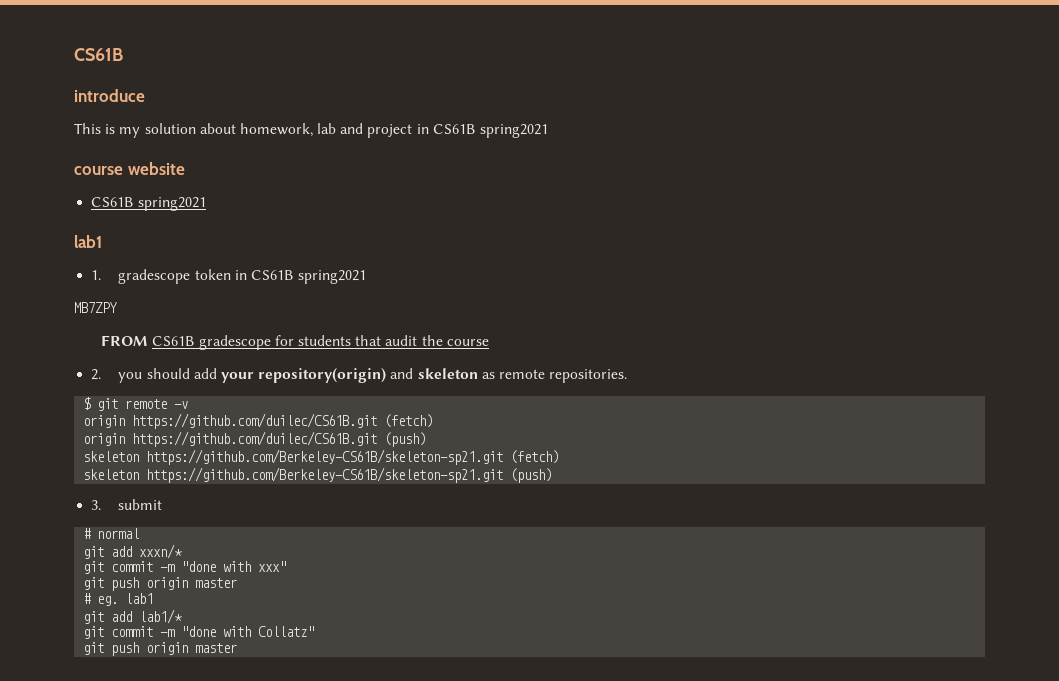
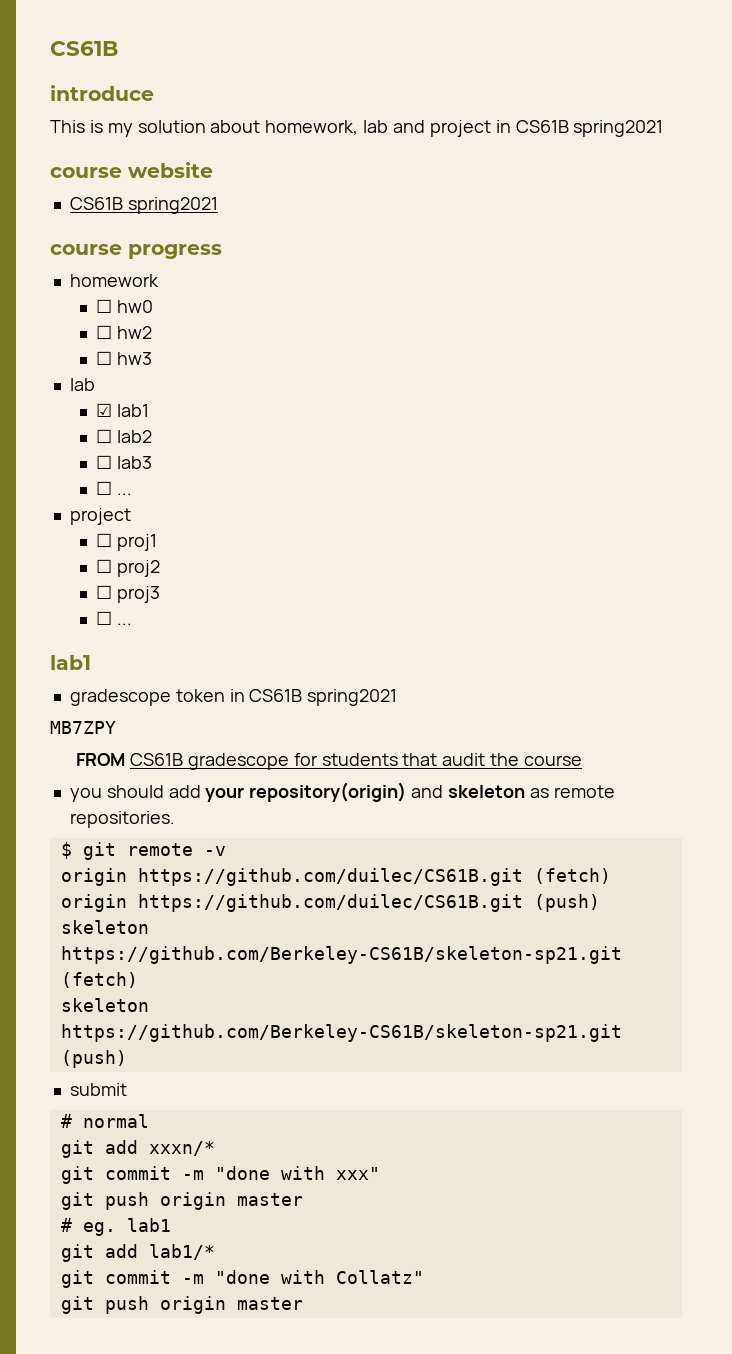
  course website
  CS61B spring2021
+ course progress
+ homework
+ ☐ hw0
+ ☐ hw2
+ ☐ hw3
+ lab
+ ☑ lab1
+ ☐ lab2
+ ☐ lab3
+ ☐ ...
+ project
+ ☐ proj1
+ ☐ proj2
+ ☐ proj3
+ ☐ ...
  lab1
- 1. gradescope token in CS61B spring2021
+ gradescope token in CS61B spring2021
- 2. you should add your repository(origin) and skeleton as remote repositories.
+ you should add your repository(origin) and skeleton as remote repositories.
- 3. submit
+ submit

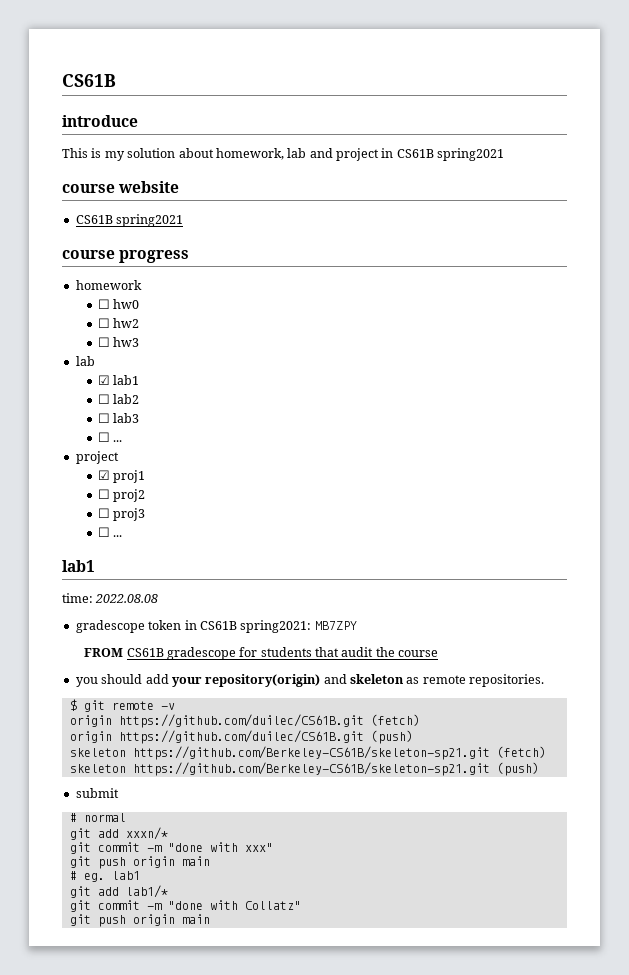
- ☐ proj1
+ ☑ proj1
+ time: 2022.08.08
- gradescope token in CS61B spring2021
- MB7ZPY
+ gradescope token in CS61B spring2021: MB7ZPY
  git commit -m "done with xxx"
- git push origin master
+ git push origin main
  git commit -m "done with Collatz"
- git push origin master
+ git push origin main

